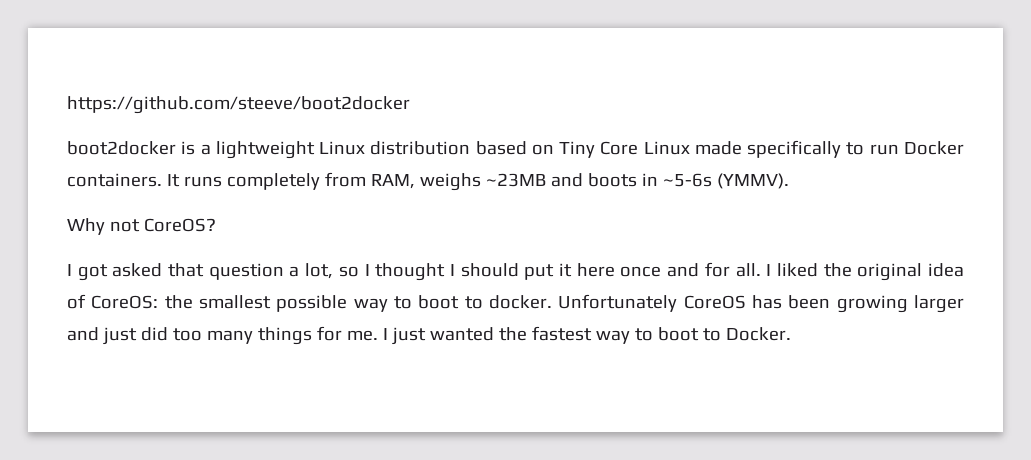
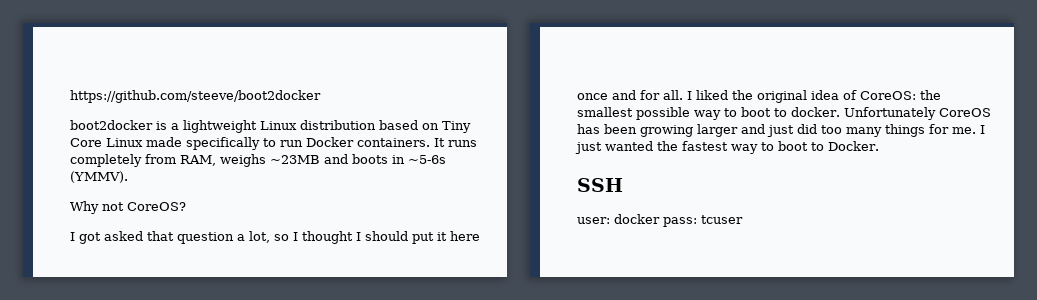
+ SSH
+ user: docker pass: tcuser

